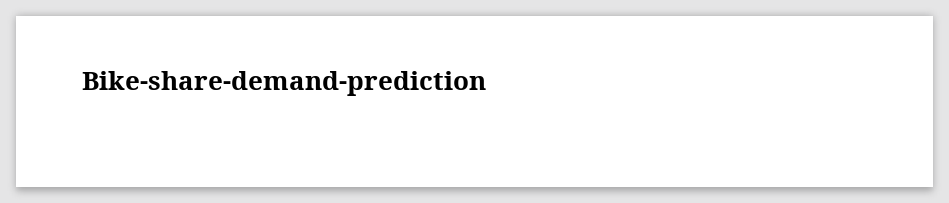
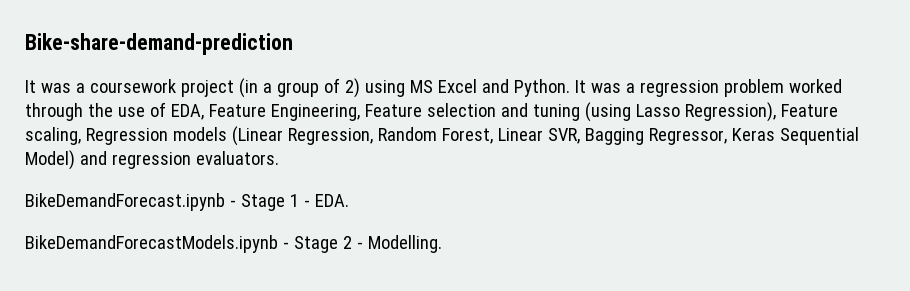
+ It was a coursework project (in a group of 2) using MS Excel and Python. It was a regression problem worked through the use of EDA, Feature Engineering, Feature selection and tuning (using Lasso Regression), Feature scaling, Regression models (Linear Regression, Random Forest, Linear SVR, Bagging Regressor, Keras Sequential Model) and regression evaluators.
+ BikeDemandForecast.ipynb - Stage 1 - EDA.
+ BikeDemandForecastModels.ipynb - Stage 2 - Modelling.

